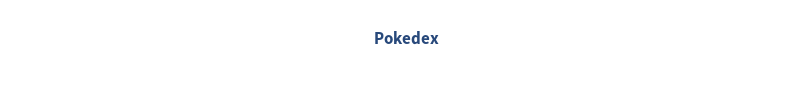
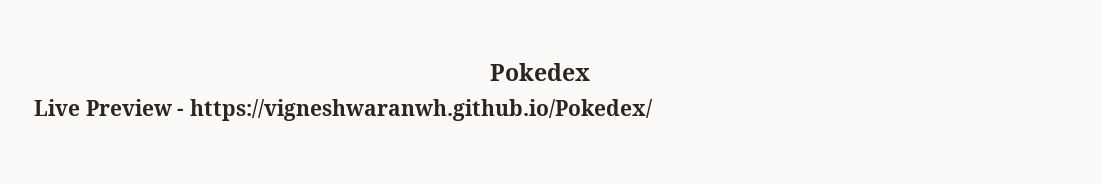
+ Live Preview - https://vigneshwaranwh.github.io/Pokedex/

